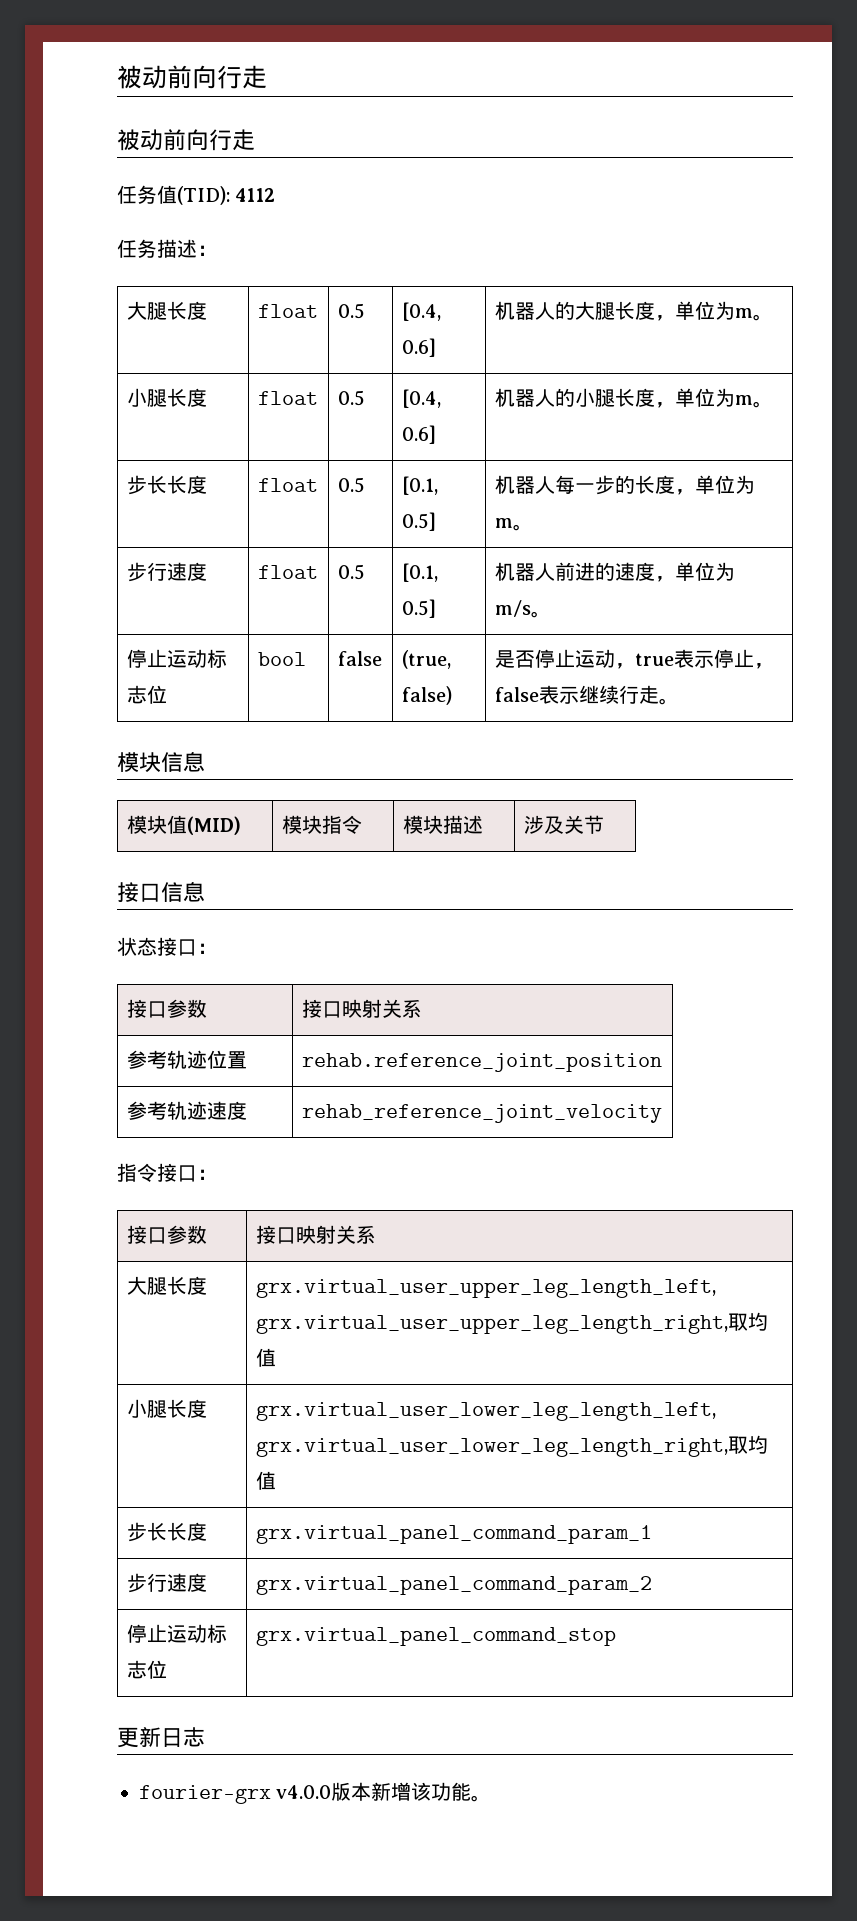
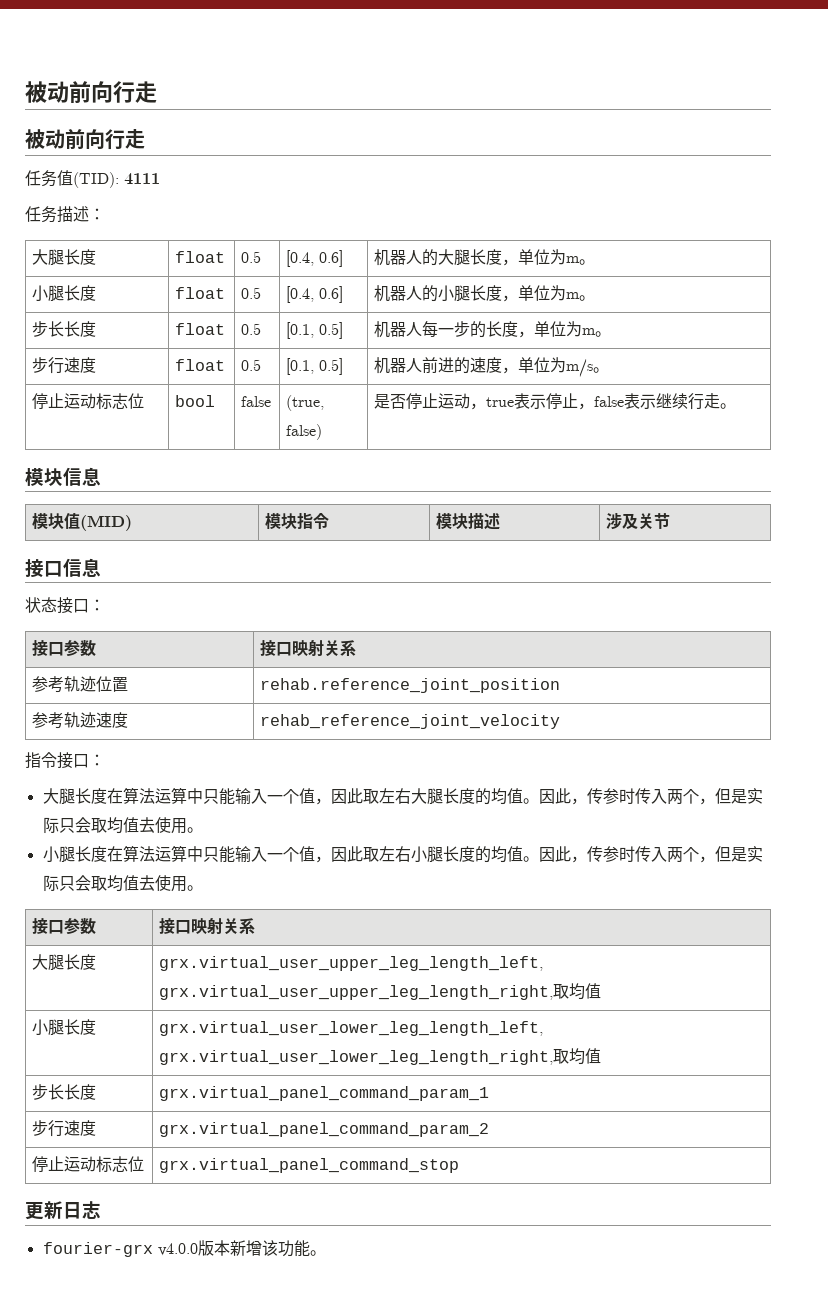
- 任务值(TID): 4112
+ 任务值(TID): 4111
+ 大腿长度在算法运算中只能输入一个值，因此取左右大腿长度的均值。因此，传参时传入两个，但是实际只会取均值去使用。
+ 小腿长度在算法运算中只能输入一个值，因此取左右小腿长度的均值。因此，传参时传入两个，但是实际只会取均值去使用。

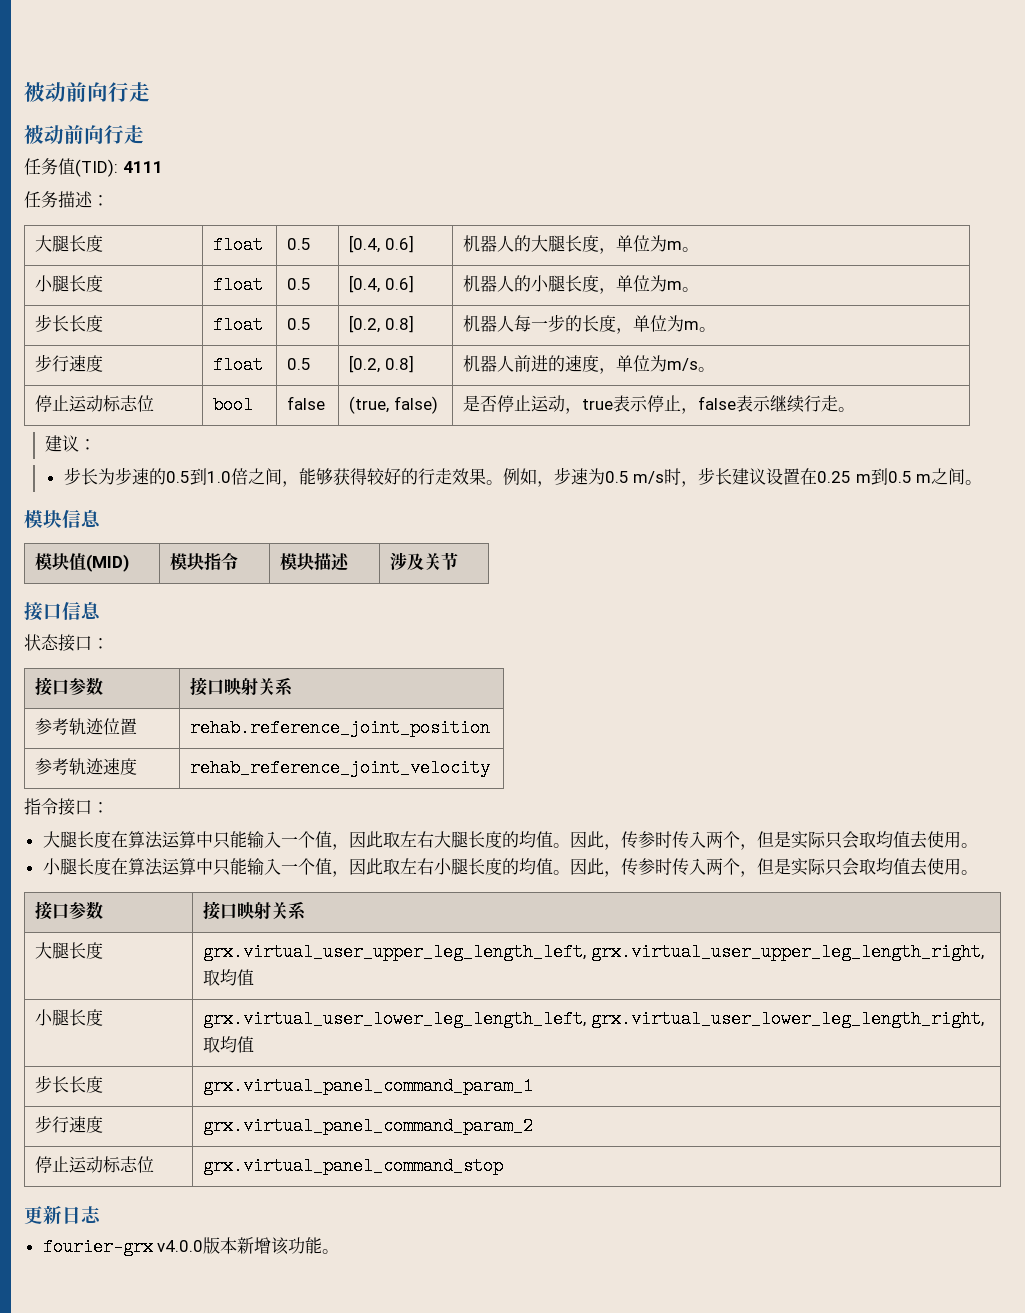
- 步长长度 | float | 0.5 | [0.1, 0.5] | 机器人每一步的长度，单位为m。
+ 步长长度 | float | 0.5 | [0.2, 0.8] | 机器人每一步的长度，单位为m。
- 步行速度 | float | 0.5 | [0.1, 0.5] | 机器人前进的速度，单位为m/s。
+ 步行速度 | float | 0.5 | [0.2, 0.8] | 机器人前进的速度，单位为m/s。
+ 建议：
+ 步长为步速的0.5到1.0倍之间，能够获得较好的行走效果。例如，步速为0.5 m/s时，步长建议设置在0.25 m到0.5 m之间。

